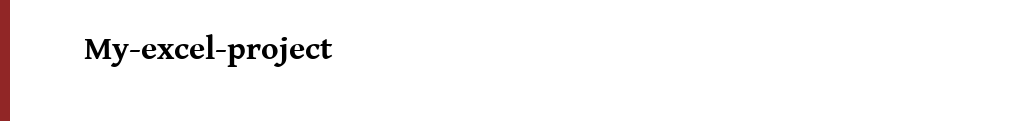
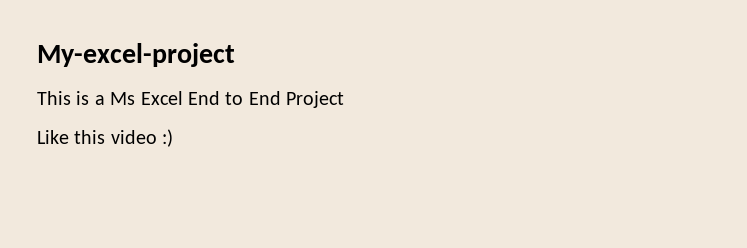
+ This is a Ms Excel End to End Project
+ Like this video :)

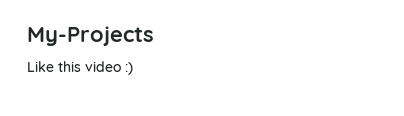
- My-excel-project
- This is a Ms Excel End to End Project
+ My-Projects

